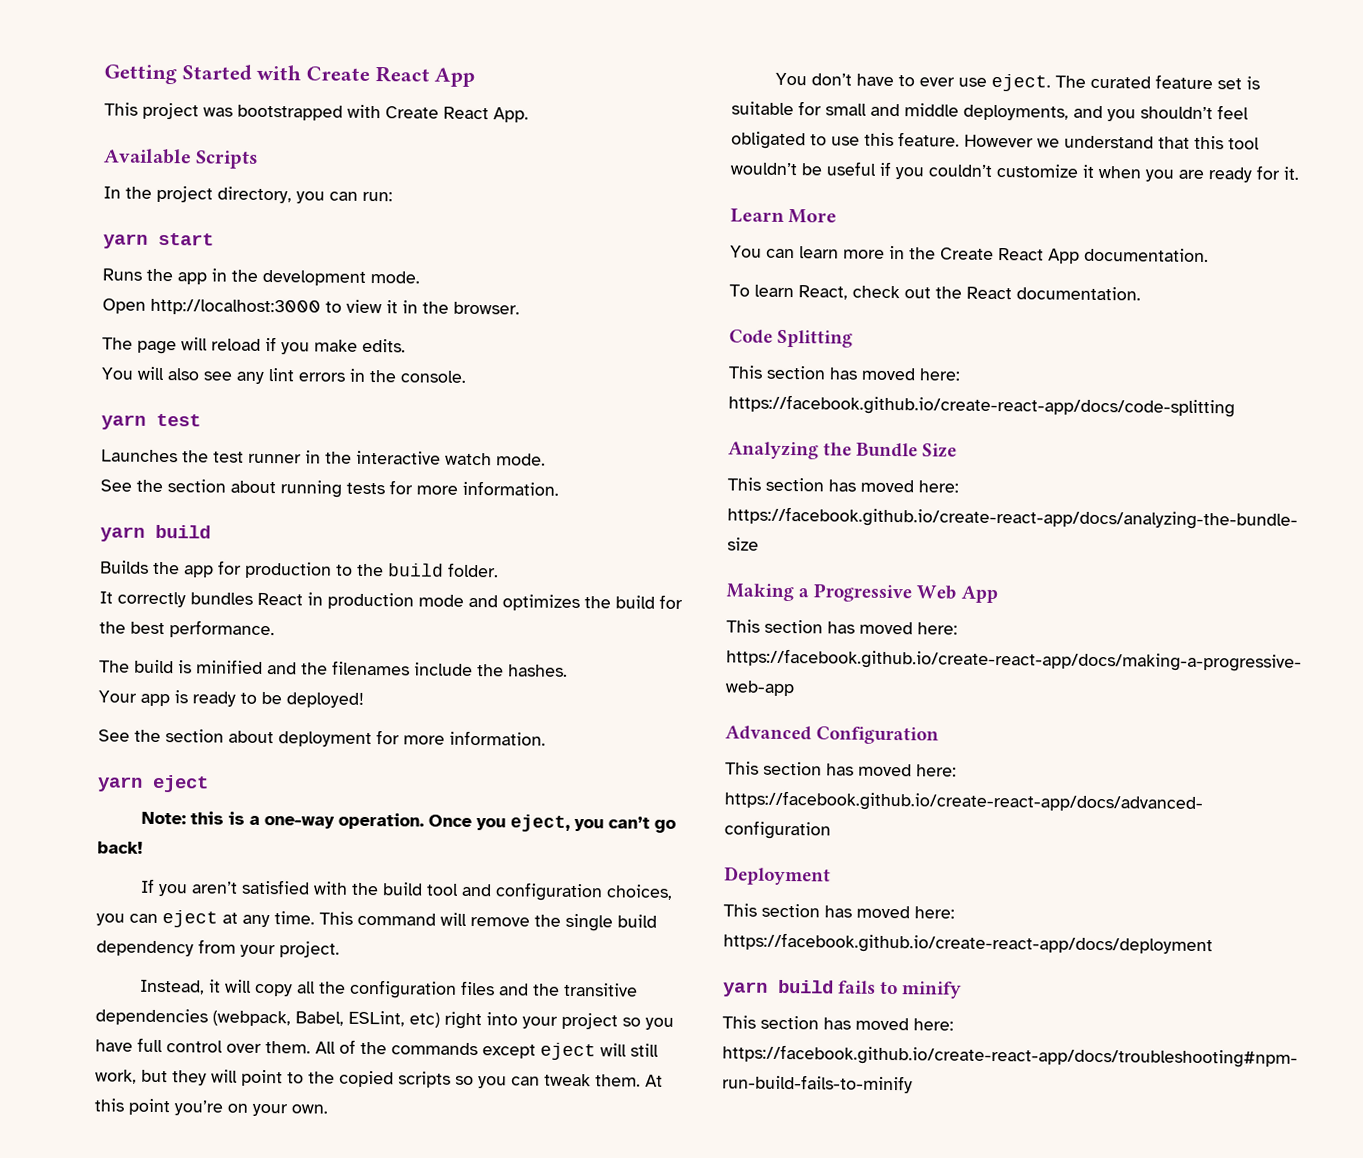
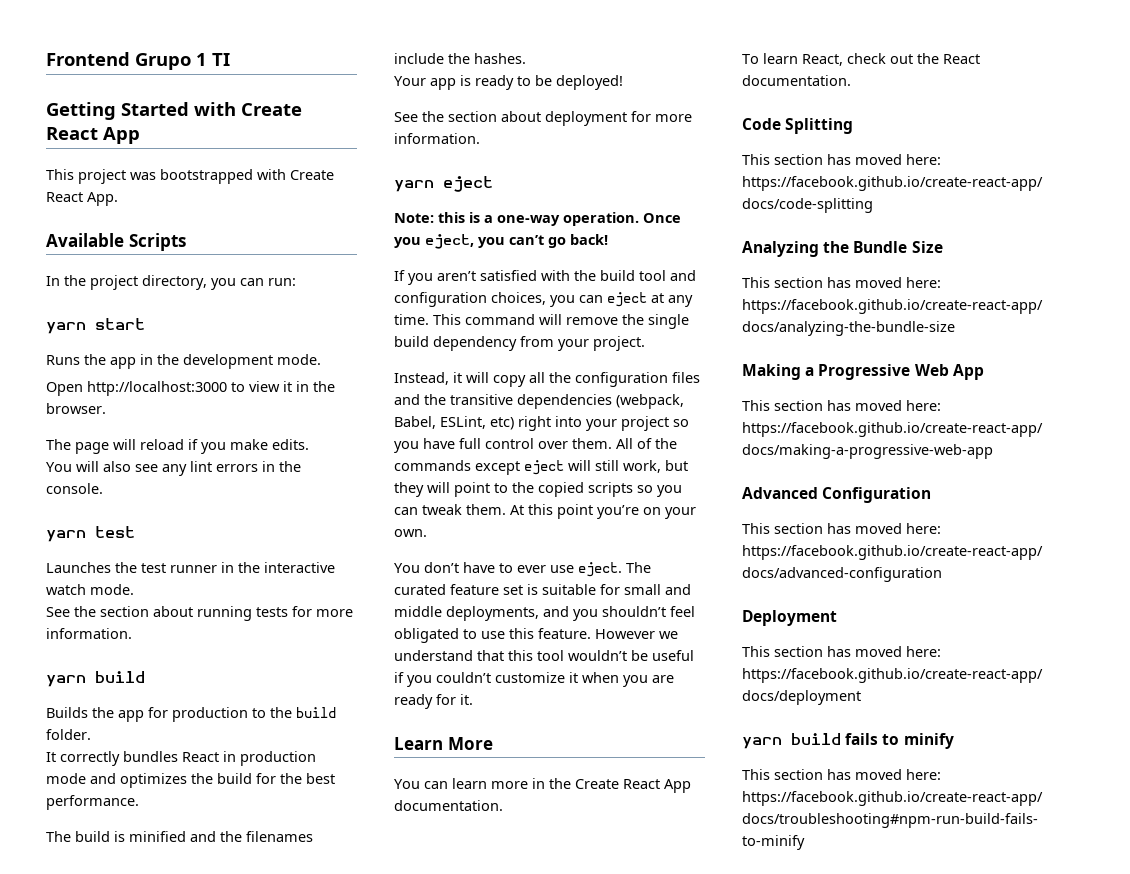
+ Frontend Grupo 1 TI

